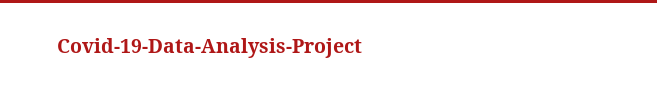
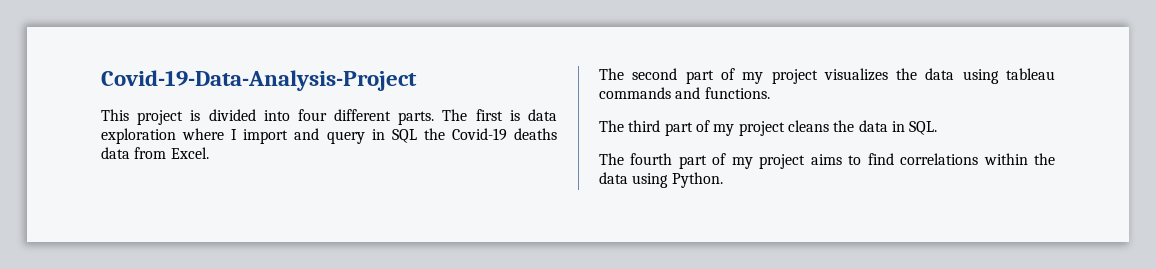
+ This project is divided into four different parts. The first is data exploration where I import and query in SQL the Covid-19 deaths data from Excel.
+ The second part of my project visualizes the data using tableau commands and functions.
+ The third part of my project cleans the data in SQL.
+ The fourth part of my project aims to find correlations within the data using Python.

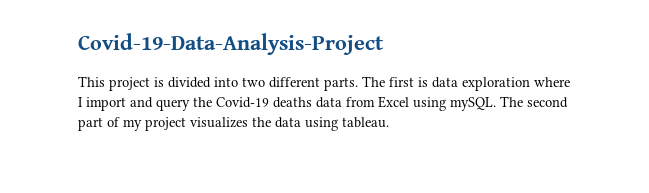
- This project is divided into four different parts.
+ This project is divided into two different parts.
- The first is data exploration where I import and query in SQL the Covid-19 deaths data from Excel.
- The second part of my project visualizes the data using tableau commands and functions.
- The third part of my project cleans the data in SQL.
- The fourth part of my project aims to find correlations within the data using Python.
+ The first is data exploration where I import and query the Covid-19 deaths data from Excel using mySQL. The second part of my project visualizes the data using tableau.

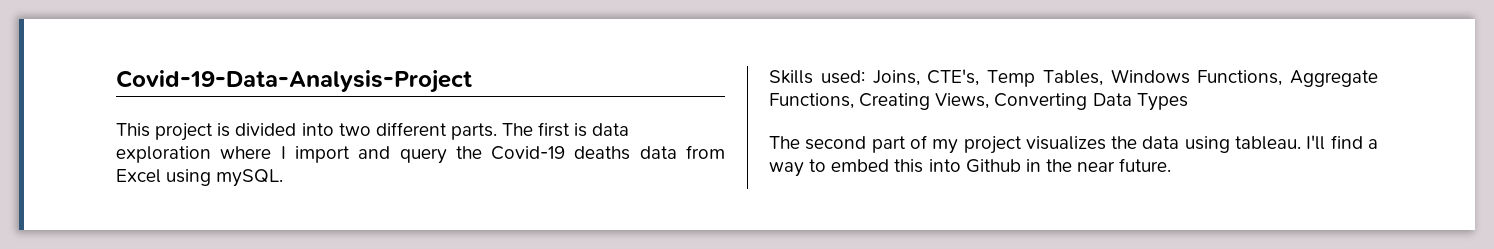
- The first is data exploration where I import and query the Covid-19 deaths data from Excel using mySQL. The second part of my project visualizes the data using tableau.
+ The first is data exploration where I import and query the Covid-19 deaths data from Excel using mySQL.
+ Skills used: Joins, CTE's, Temp Tables, Windows Functions, Aggregate Functions, Creating Views, Converting Data Types
+ The second part of my project visualizes the data using tableau.
+ I'll find a way to embed this into Github in the near future.

